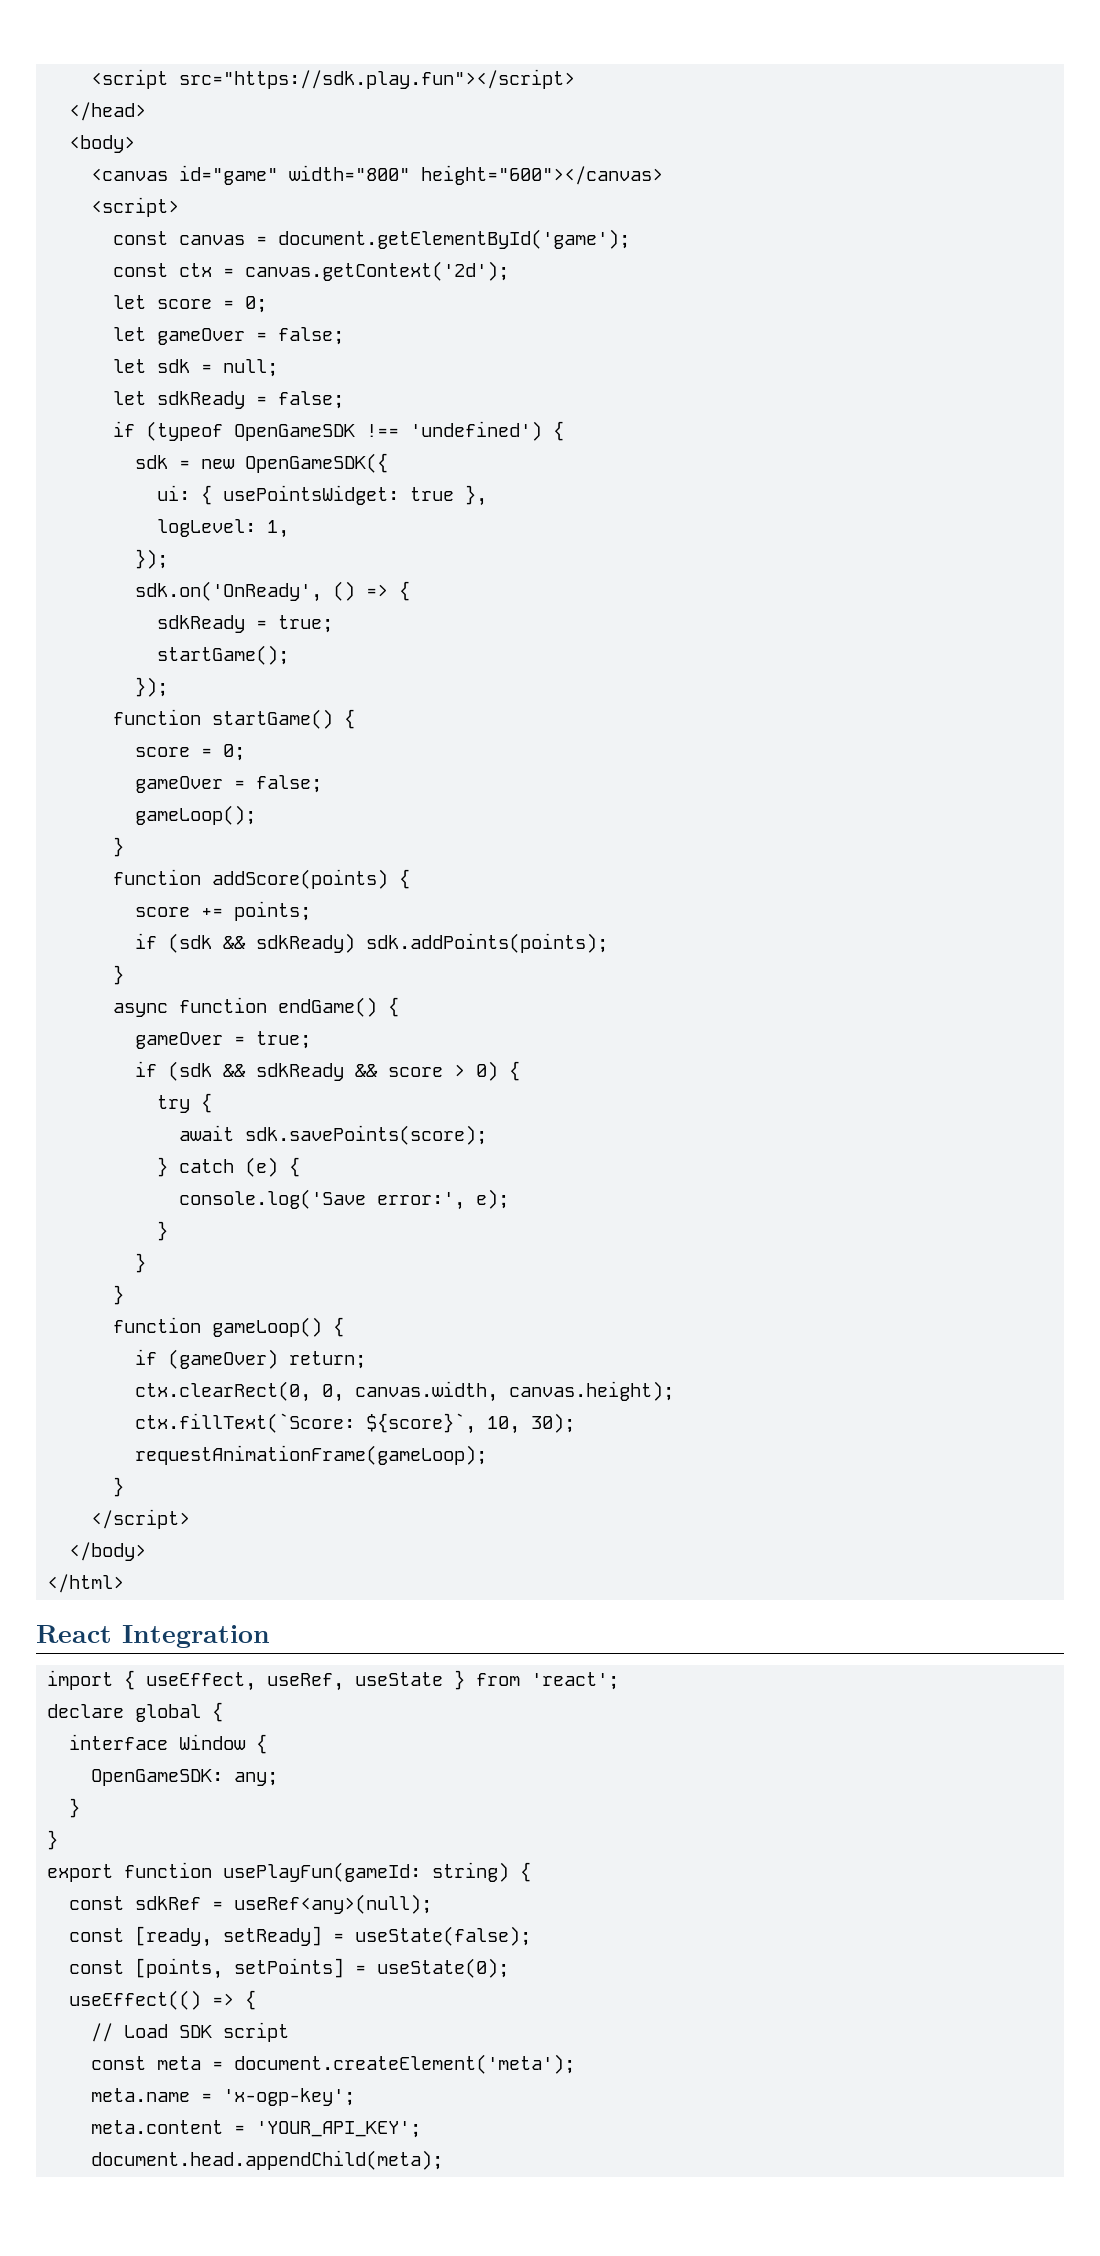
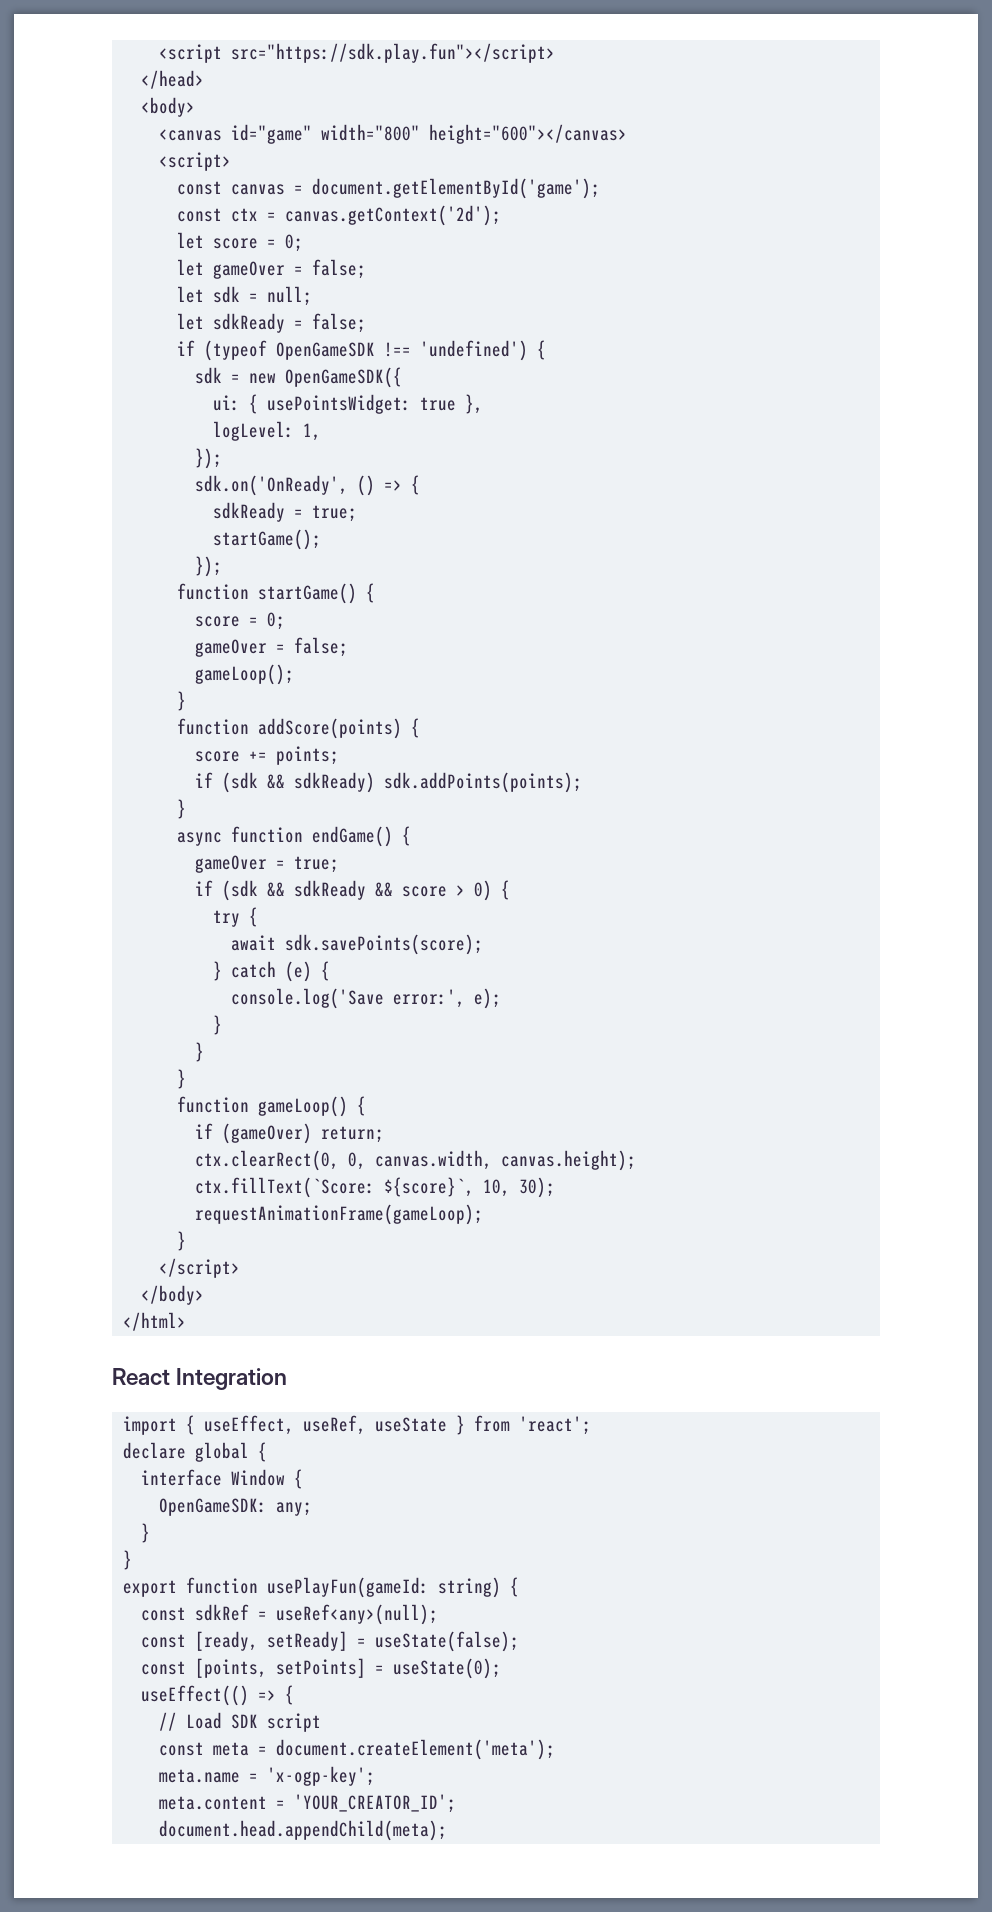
- meta.content = 'YOUR_API_KEY';
+ meta.content = 'YOUR_CREATOR_ID';

